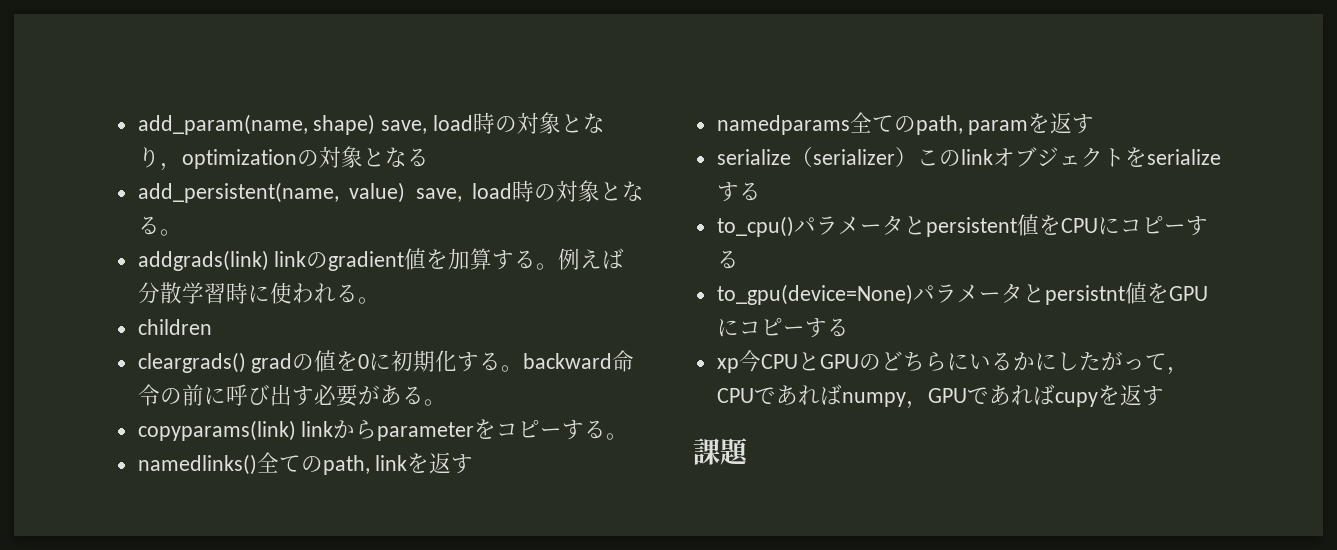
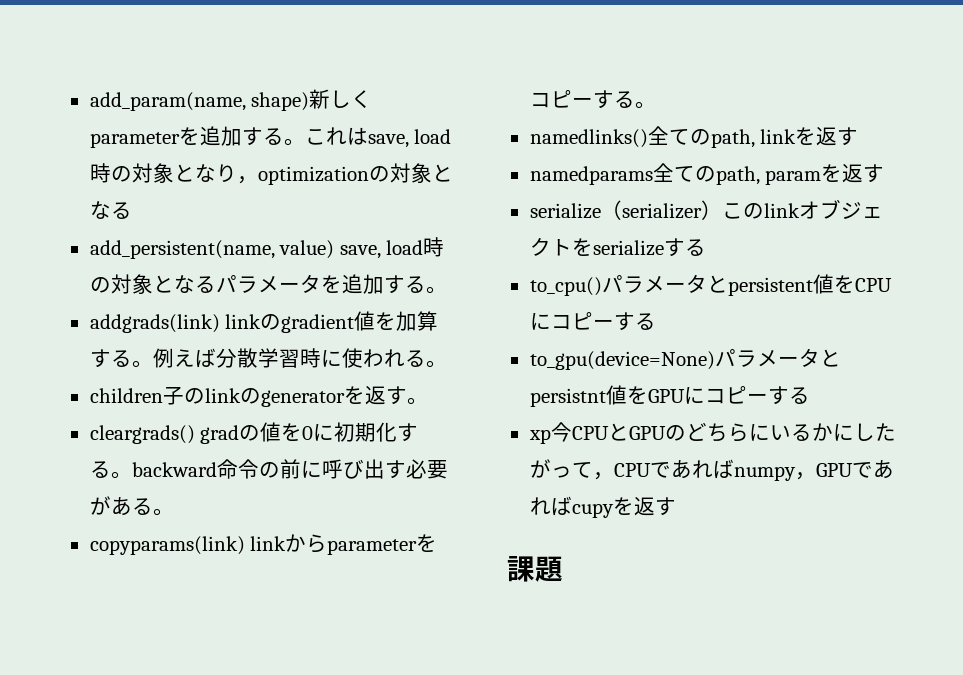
- add_param(name, shape) save, load時の対象となり，optimizationの対象となる
+ add_param(name, shape)新しくparameterを追加する。これはsave, load時の対象となり，optimizationの対象となる
- add_persistent(name, value) save, load時の対象となる。
+ add_persistent(name, value) save, load時の対象となるパラメータを追加する。
- children
+ children子のlinkのgeneratorを返す。

